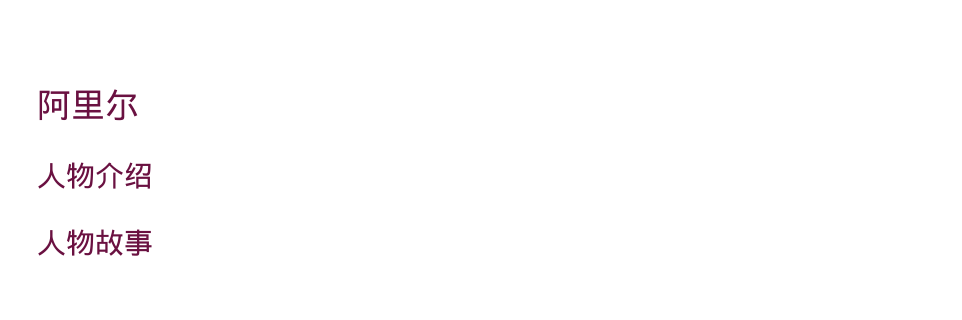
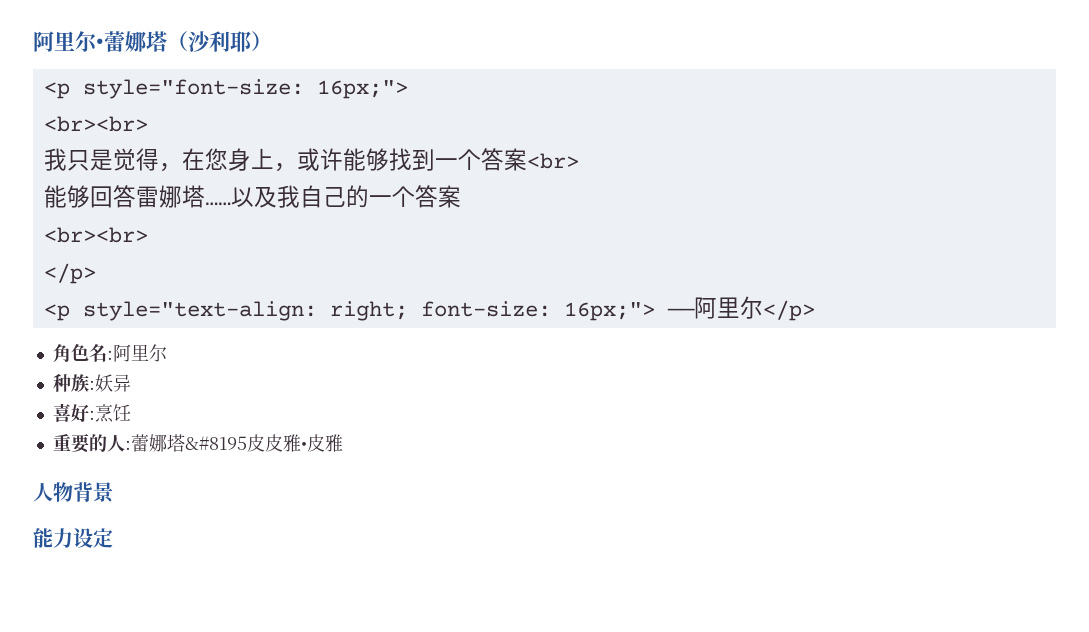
- 阿里尔
- 人物介绍
- 人物故事
+ 阿里尔•蕾娜塔（沙利耶）
+ <p style="font-size: 16px;">
+ <br><br>
+ 我只是觉得，在您身上，或许能够找到一个答案<br>
+ 能够回答雷娜塔……以及我自己的一个答案
+ <br><br>
+ </p>
+ <p style="text-align: right; font-size: 16px;"> ——阿里尔</p>
+ 角色名:阿里尔
+ 种族:妖异
+ 喜好:烹饪
+ 重要的人:蕾娜塔&#8195皮皮雅•皮雅
+ 人物背景
+ 能力设定

